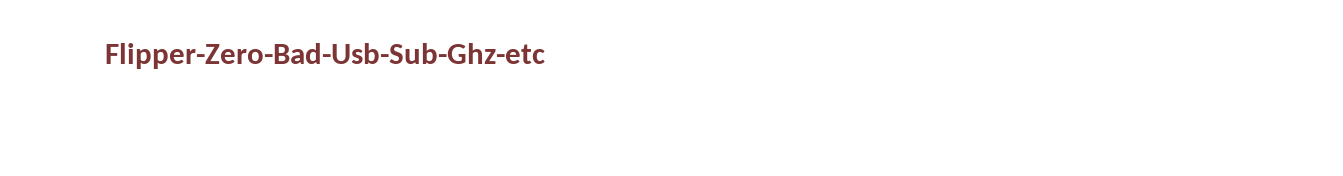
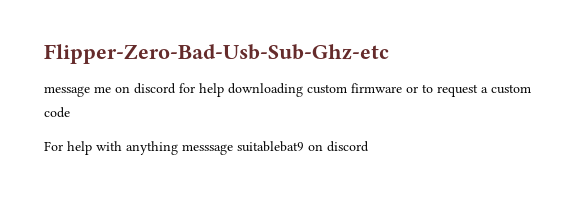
+ message me on discord for help downloading custom firmware or to request a custom code
+ For help with anything messsage suitablebat9 on discord

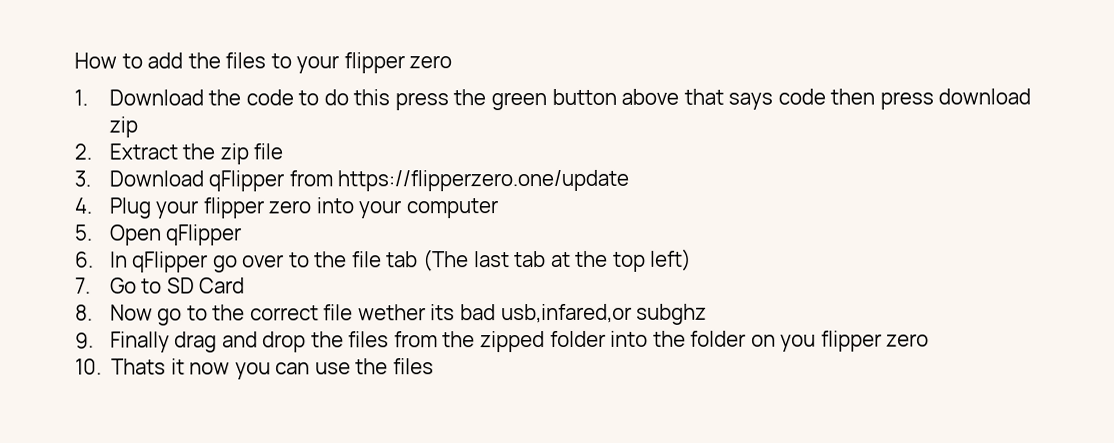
- Flipper-Zero-Bad-Usb-Sub-Ghz-etc
- message me on discord for help downloading custom firmware or to request a custom code
- For help with anything messsage suitablebat9 on discord
+ How to add the files to your flipper zero
+ 1. Download the code to do this press the green button above that says code then press download zip
+ 2. Extract the zip file
+ 3. Download qFlipper from https://flipperzero.one/update
+ 4. Plug your flipper zero into your computer
+ 5. Open qFlipper
+ 6. In qFlipper go over to the file tab (The last tab at the top left)
+ 7. Go to SD Card
+ 8. Now go to the correct file wether its bad usb,infared,or subghz
+ 9. Finally drag and drop the files from the zipped folder into the folder on you flipper zero
+ 10. Thats it now you can use the files

